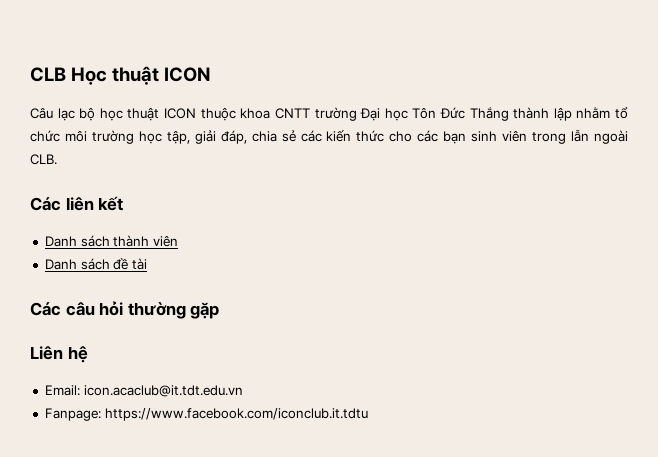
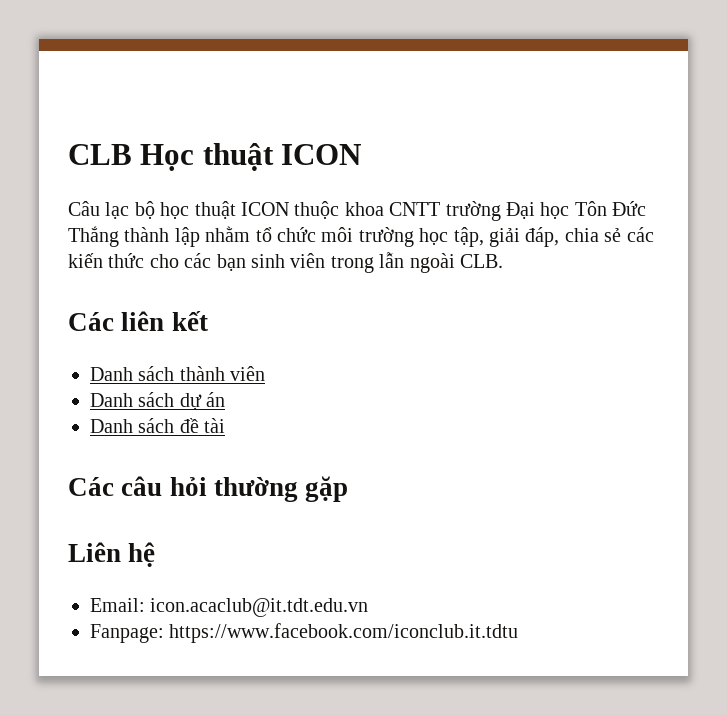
+ Danh sách dự án

